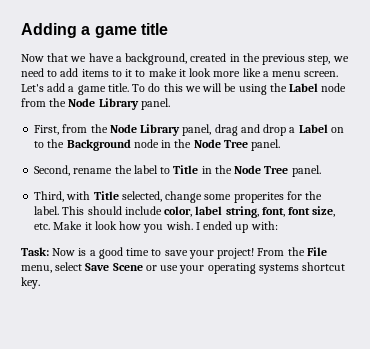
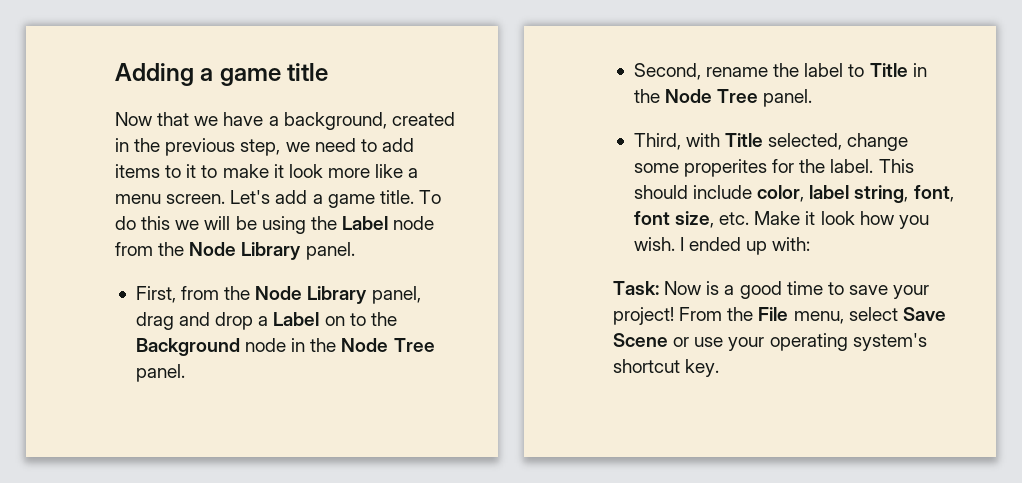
- From the File menu, select Save Scene or use your operating systems shortcut key.
+ From the File menu, select Save Scene or use your operating system's shortcut key.

